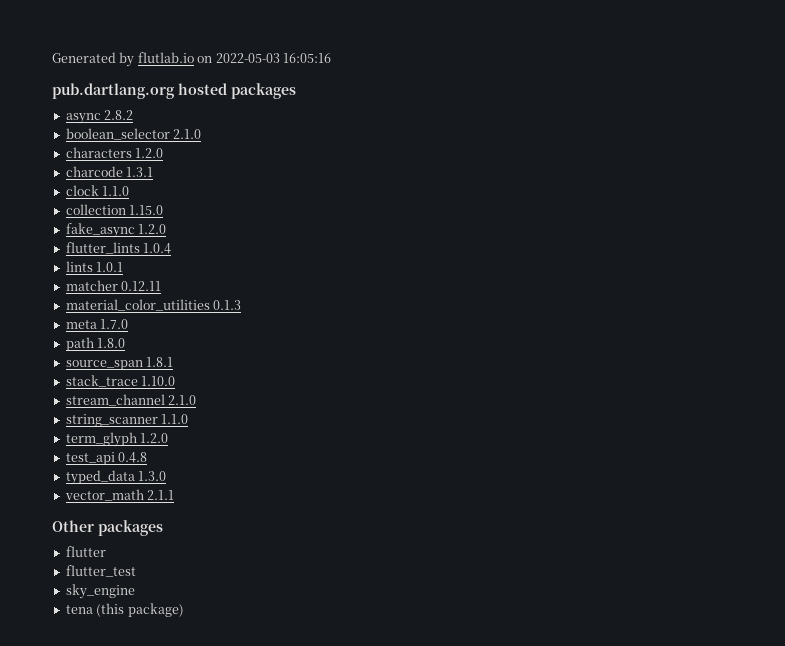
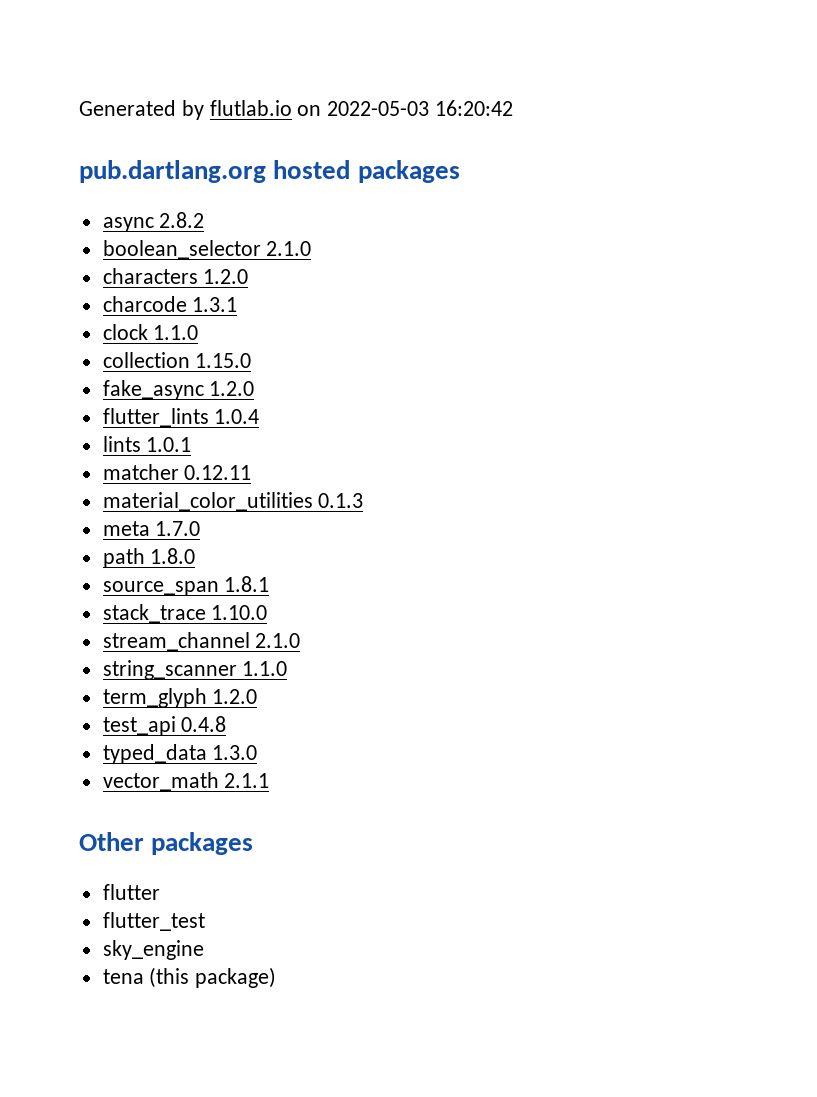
- Generated by flutlab.io on 2022-05-03 16:05:16
+ Generated by flutlab.io on 2022-05-03 16:20:42

